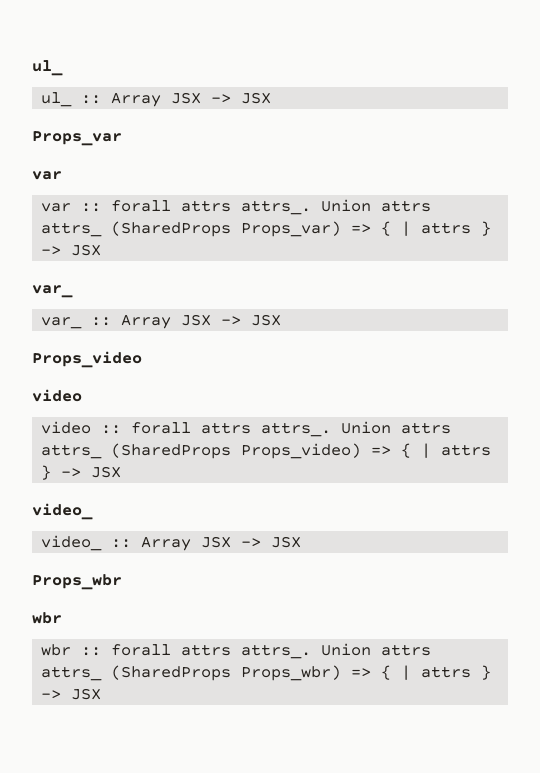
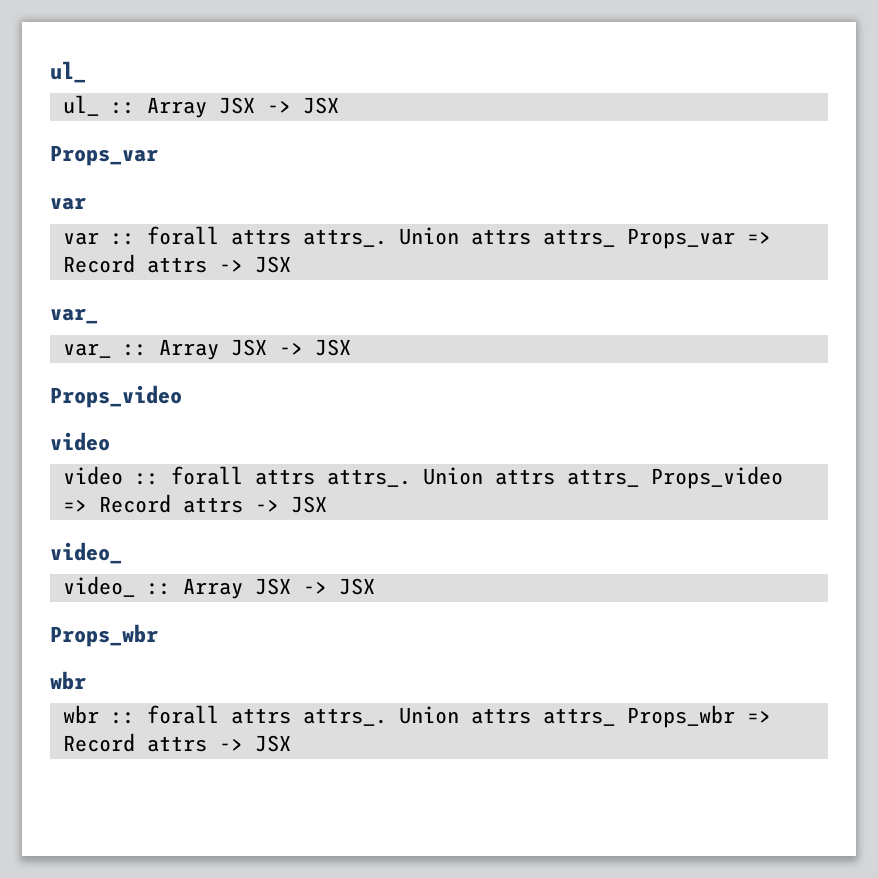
- Union attrs attrs_ (SharedProps Props_var) => { | attrs } -> JSX
+ Union attrs attrs_ Props_var => Record attrs -> JSX
- Union attrs attrs_ (SharedProps Props_video) => { | attrs } -> JSX
+ Union attrs attrs_ Props_video => Record attrs -> JSX
- Union attrs attrs_ (SharedProps Props_wbr) => { | attrs } -> JSX
+ Union attrs attrs_ Props_wbr => Record attrs -> JSX

